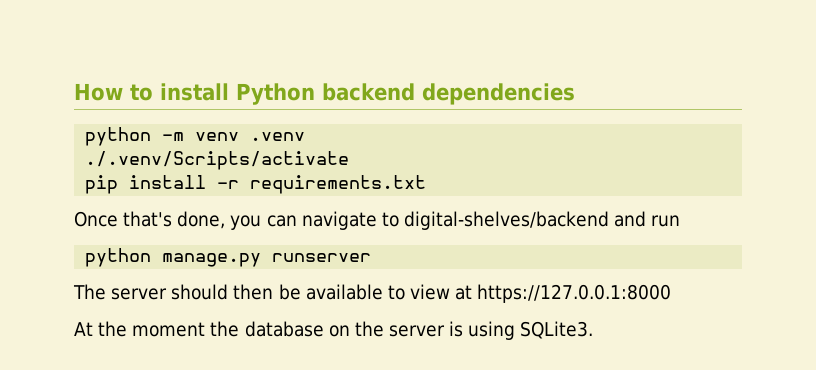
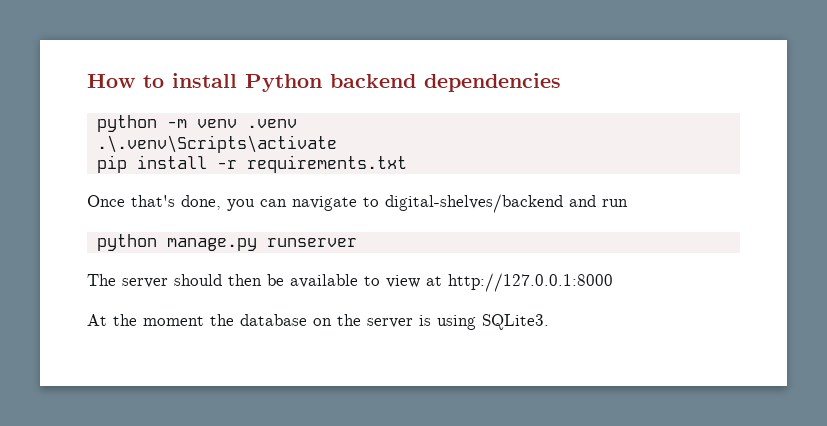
- ./.venv/Scripts/activate
+ .\.venv\Scripts\activate
- The server should then be available to view at https://127.0.0.1:8000
+ The server should then be available to view at http://127.0.0.1:8000

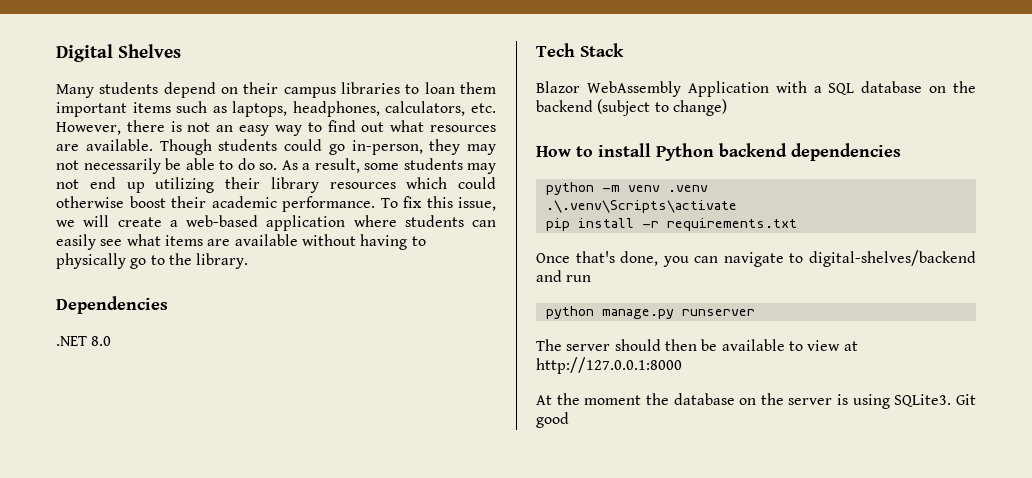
+ Digital Shelves
+ Many students depend on their campus libraries to loan them important items such as laptops, headphones, calculators, etc. However, there is not an easy way to find out what resources are available. Though students could go in-person, they may not necessarily be able to do so. As a result, some students may not end up utilizing their library resources which could otherwise boost their academic performance. To fix this issue, we will create a web-based application where students can easily see what items are available without having to physically go to the library.
+ Dependencies
+ .NET 8.0
+ Tech Stack
+ Blazor WebAssembly Application with a SQL database on the backend (subject to change)
+ Git good

